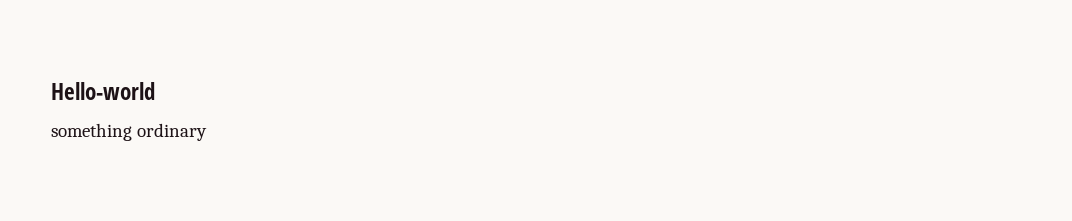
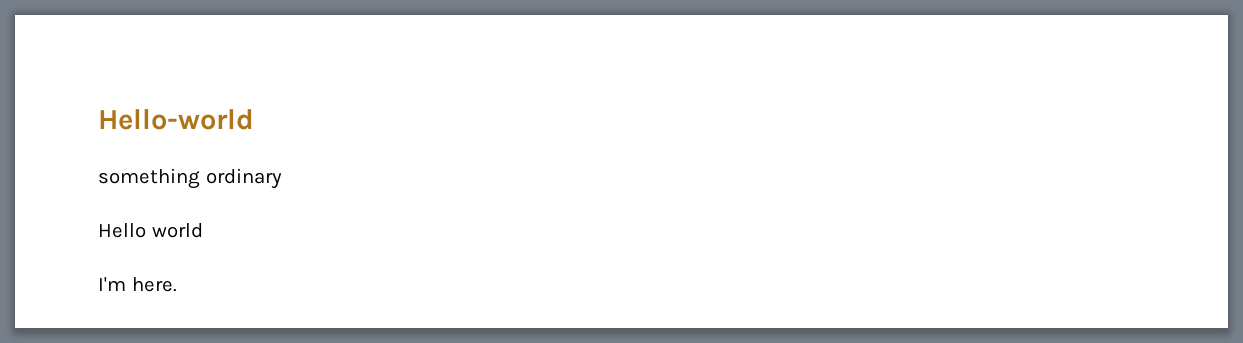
+ Hello world
+ I'm here.

